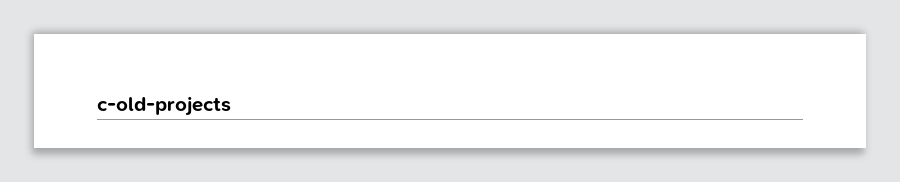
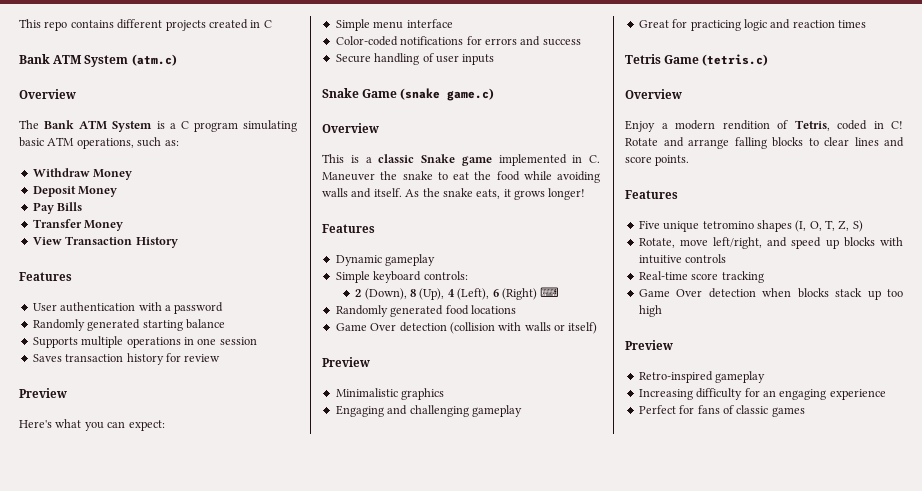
- c-old-projects
+ This repo contains different projects created in C
+ Bank ATM System (atm.c)
+ Overview
+ The Bank ATM System is a C program simulating basic ATM operations, such as:
+ Withdraw Money
+ Deposit Money
+ Pay Bills
+ Transfer Money
+ View Transaction History
+ Features
+ User authentication with a password
+ Randomly generated starting balance
+ Supports multiple operations in one session
+ Saves transaction history for review
+ Preview
+ Here's what you can expect:
+ Simple menu interface
+ Color-coded notifications for errors and success
+ Secure handling of user inputs
+ Snake Game (snake game.c)
+ Overview
+ This is a classic Snake game implemented in C. Maneuver the snake to eat the food while avoiding walls and itself. As the snake eats, it grows longer!
+ Features
+ Dynamic gameplay
+ Simple keyboard controls:
+ 2 (Down), 8 (Up), 4 (Left), 6 (Right) ⌨
+ Randomly generated food locations
+ Game Over detection (collision with walls or itself)
+ Preview
+ Minimalistic graphics
+ Engaging and challenging gameplay
+ Great for practicing logic and reaction times
+ Tetris Game (tetris.c)
+ Overview
+ Enjoy a modern rendition of Tetris, coded in C! Rotate and arrange falling blocks to clear lines and score points.
+ Features
+ Five unique tetromino shapes (I, O, T, Z, S)
+ Rotate, move left/right, and speed up blocks with intuitive controls
+ Real-time score tracking
+ Game Over detection when blocks stack up too high
+ Preview
+ Retro-inspired gameplay
+ Increasing difficulty for an engaging experience
+ Perfect for fans of classic games

